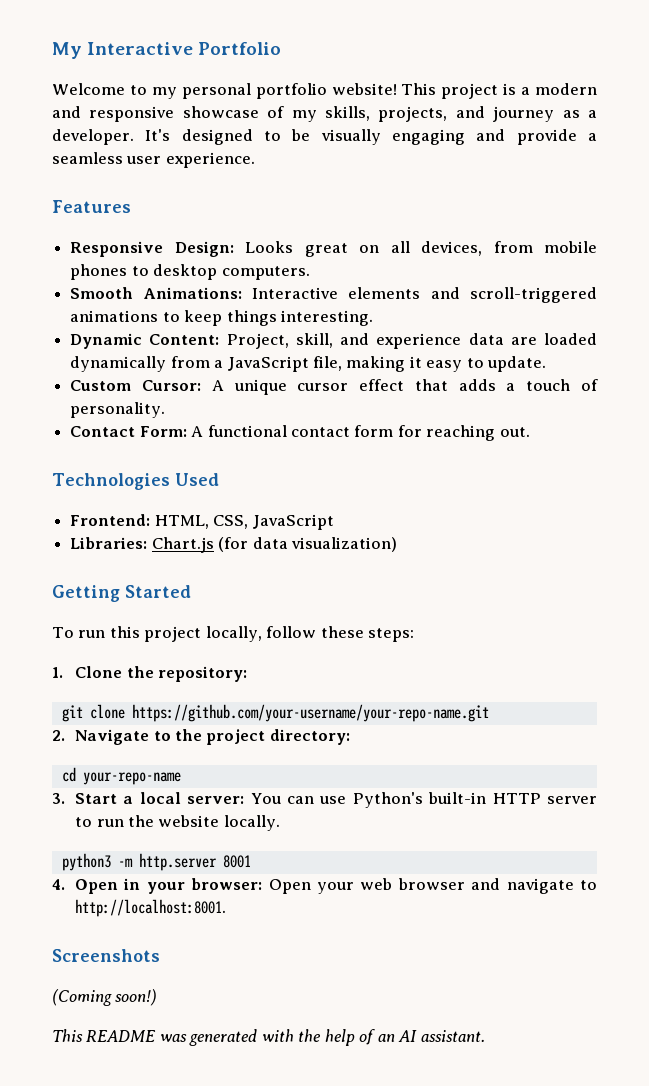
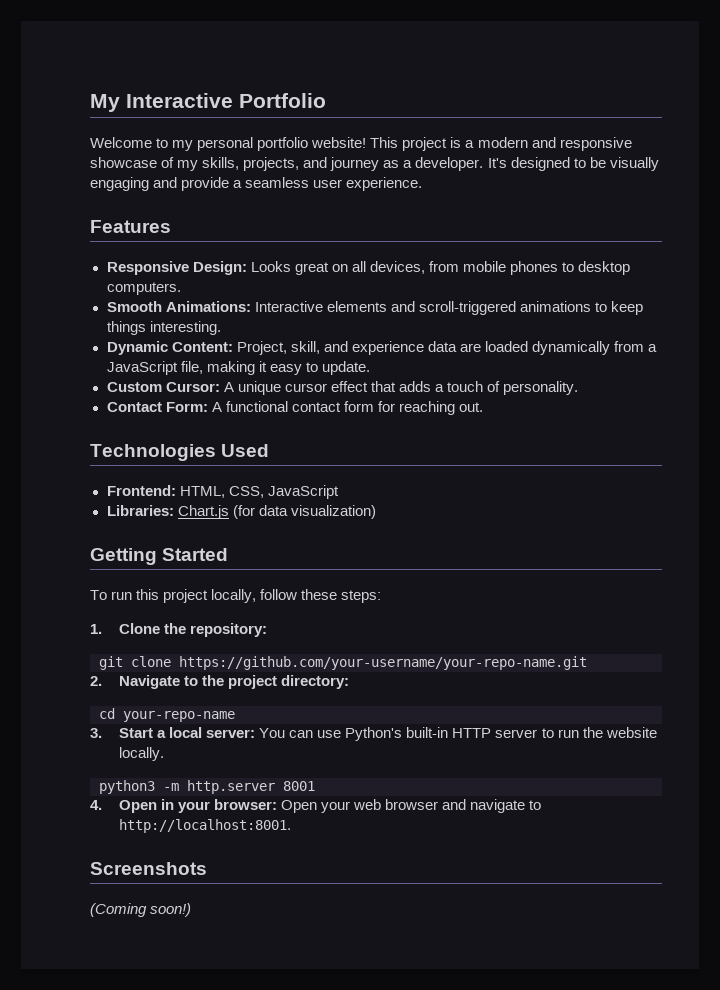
- This README was generated with the help of an AI assistant.

